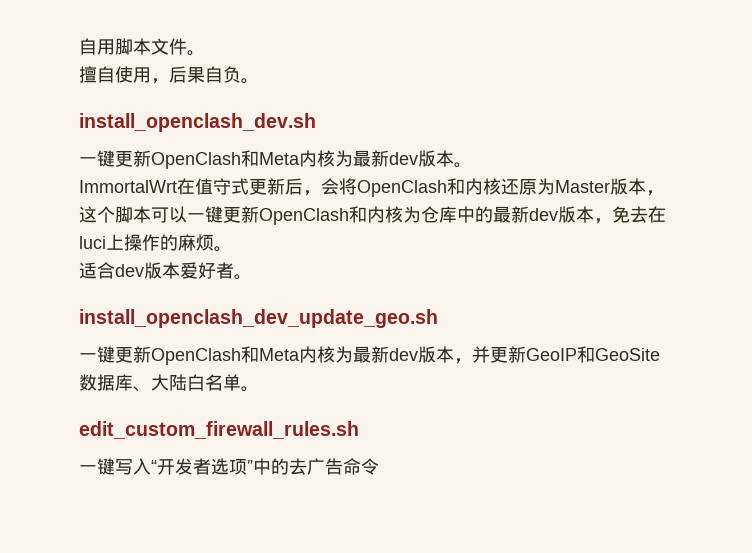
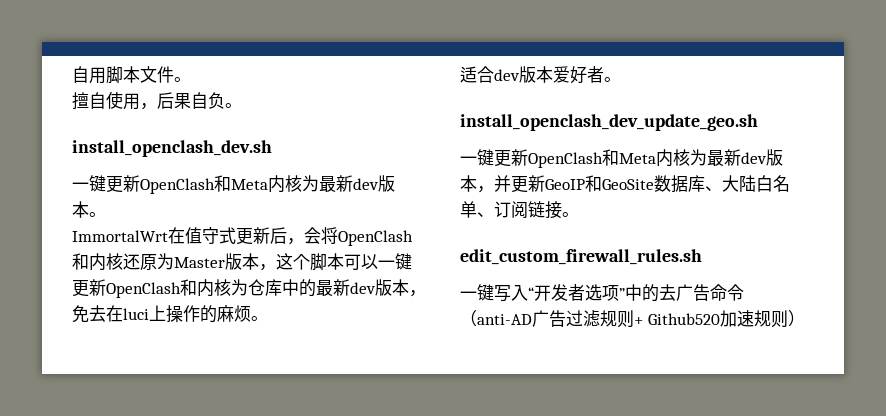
- 一键更新OpenClash和Meta内核为最新dev版本，并更新GeoIP和GeoSite数据库、大陆白名单。
+ 一键更新OpenClash和Meta内核为最新dev版本，并更新GeoIP和GeoSite数据库、大陆白名单、订阅链接。
- 一键写入“开发者选项”中的去广告命令
+ 一键写入“开发者选项”中的去广告命令（anti-AD广告过滤规则+ Github520加速规则）

